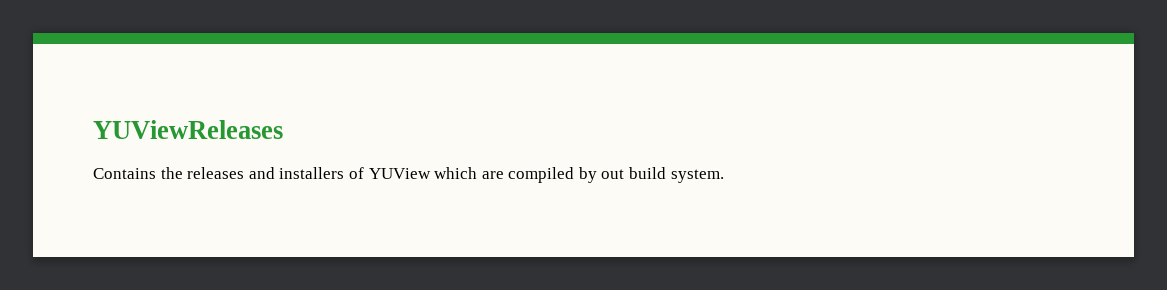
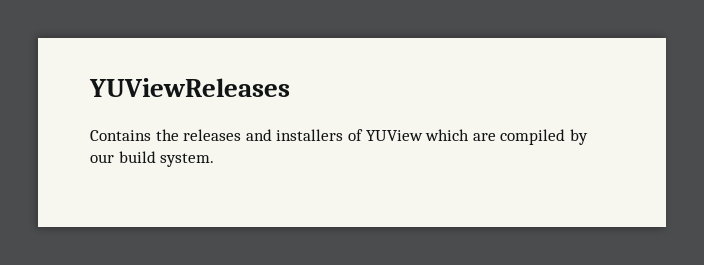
- Contains the releases and installers of YUView which are compiled by out build system.
+ Contains the releases and installers of YUView which are compiled by our build system.

